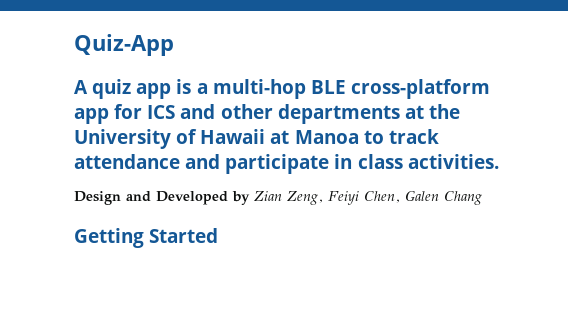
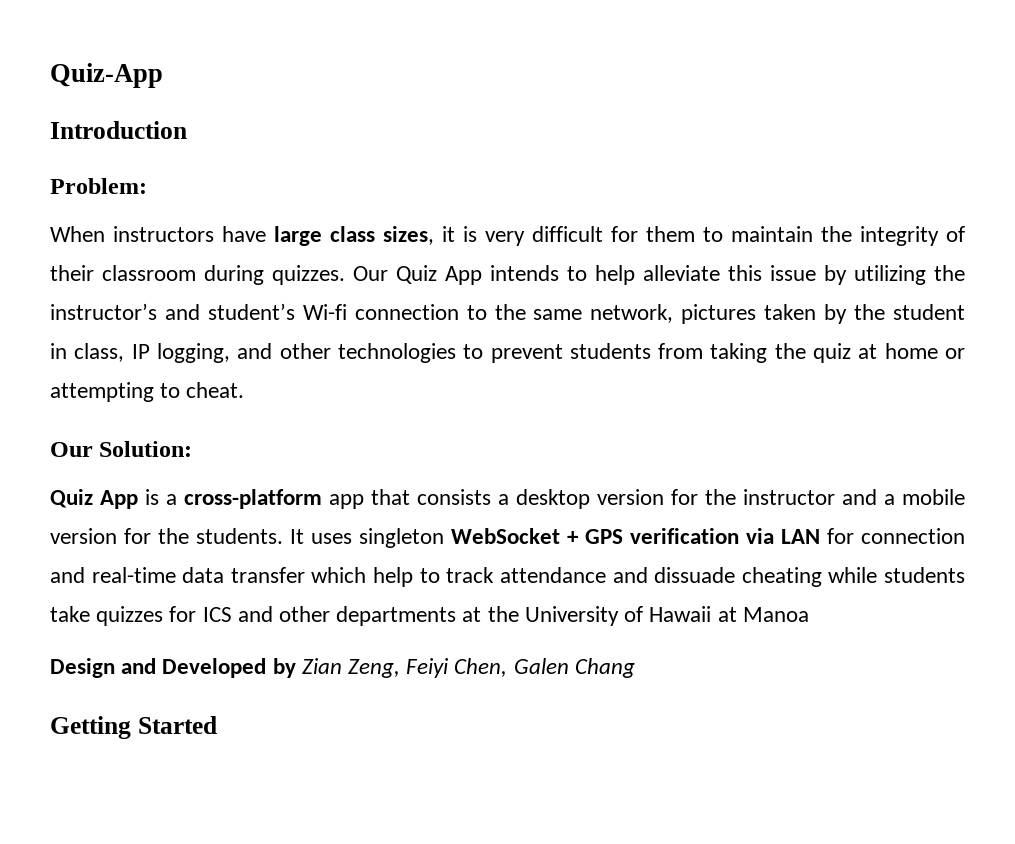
- A quiz app is a multi-hop BLE cross-platform app for ICS and other departments at the University of Hawaii at Manoa to track attendance and participate in class activities.
+ Introduction
+ Problem:
+ When instructors have large class sizes, it is very difficult for them to maintain the integrity of their classroom during quizzes. Our Quiz App intends to help alleviate this issue by utilizing the instructor’s and student’s Wi-fi connection to the same network, pictures taken by the student in class, IP logging, and other technologies to prevent students from taking the quiz at home or attempting to cheat.
+ Our Solution:
+ Quiz App is a cross-platform app that consists a desktop version for the instructor and a mobile version for the students. It uses singleton WebSocket + GPS verification via LAN for connection and real-time data transfer which help to track attendance and dissuade cheating while students take quizzes for ICS and other departments at the University of Hawaii at Manoa

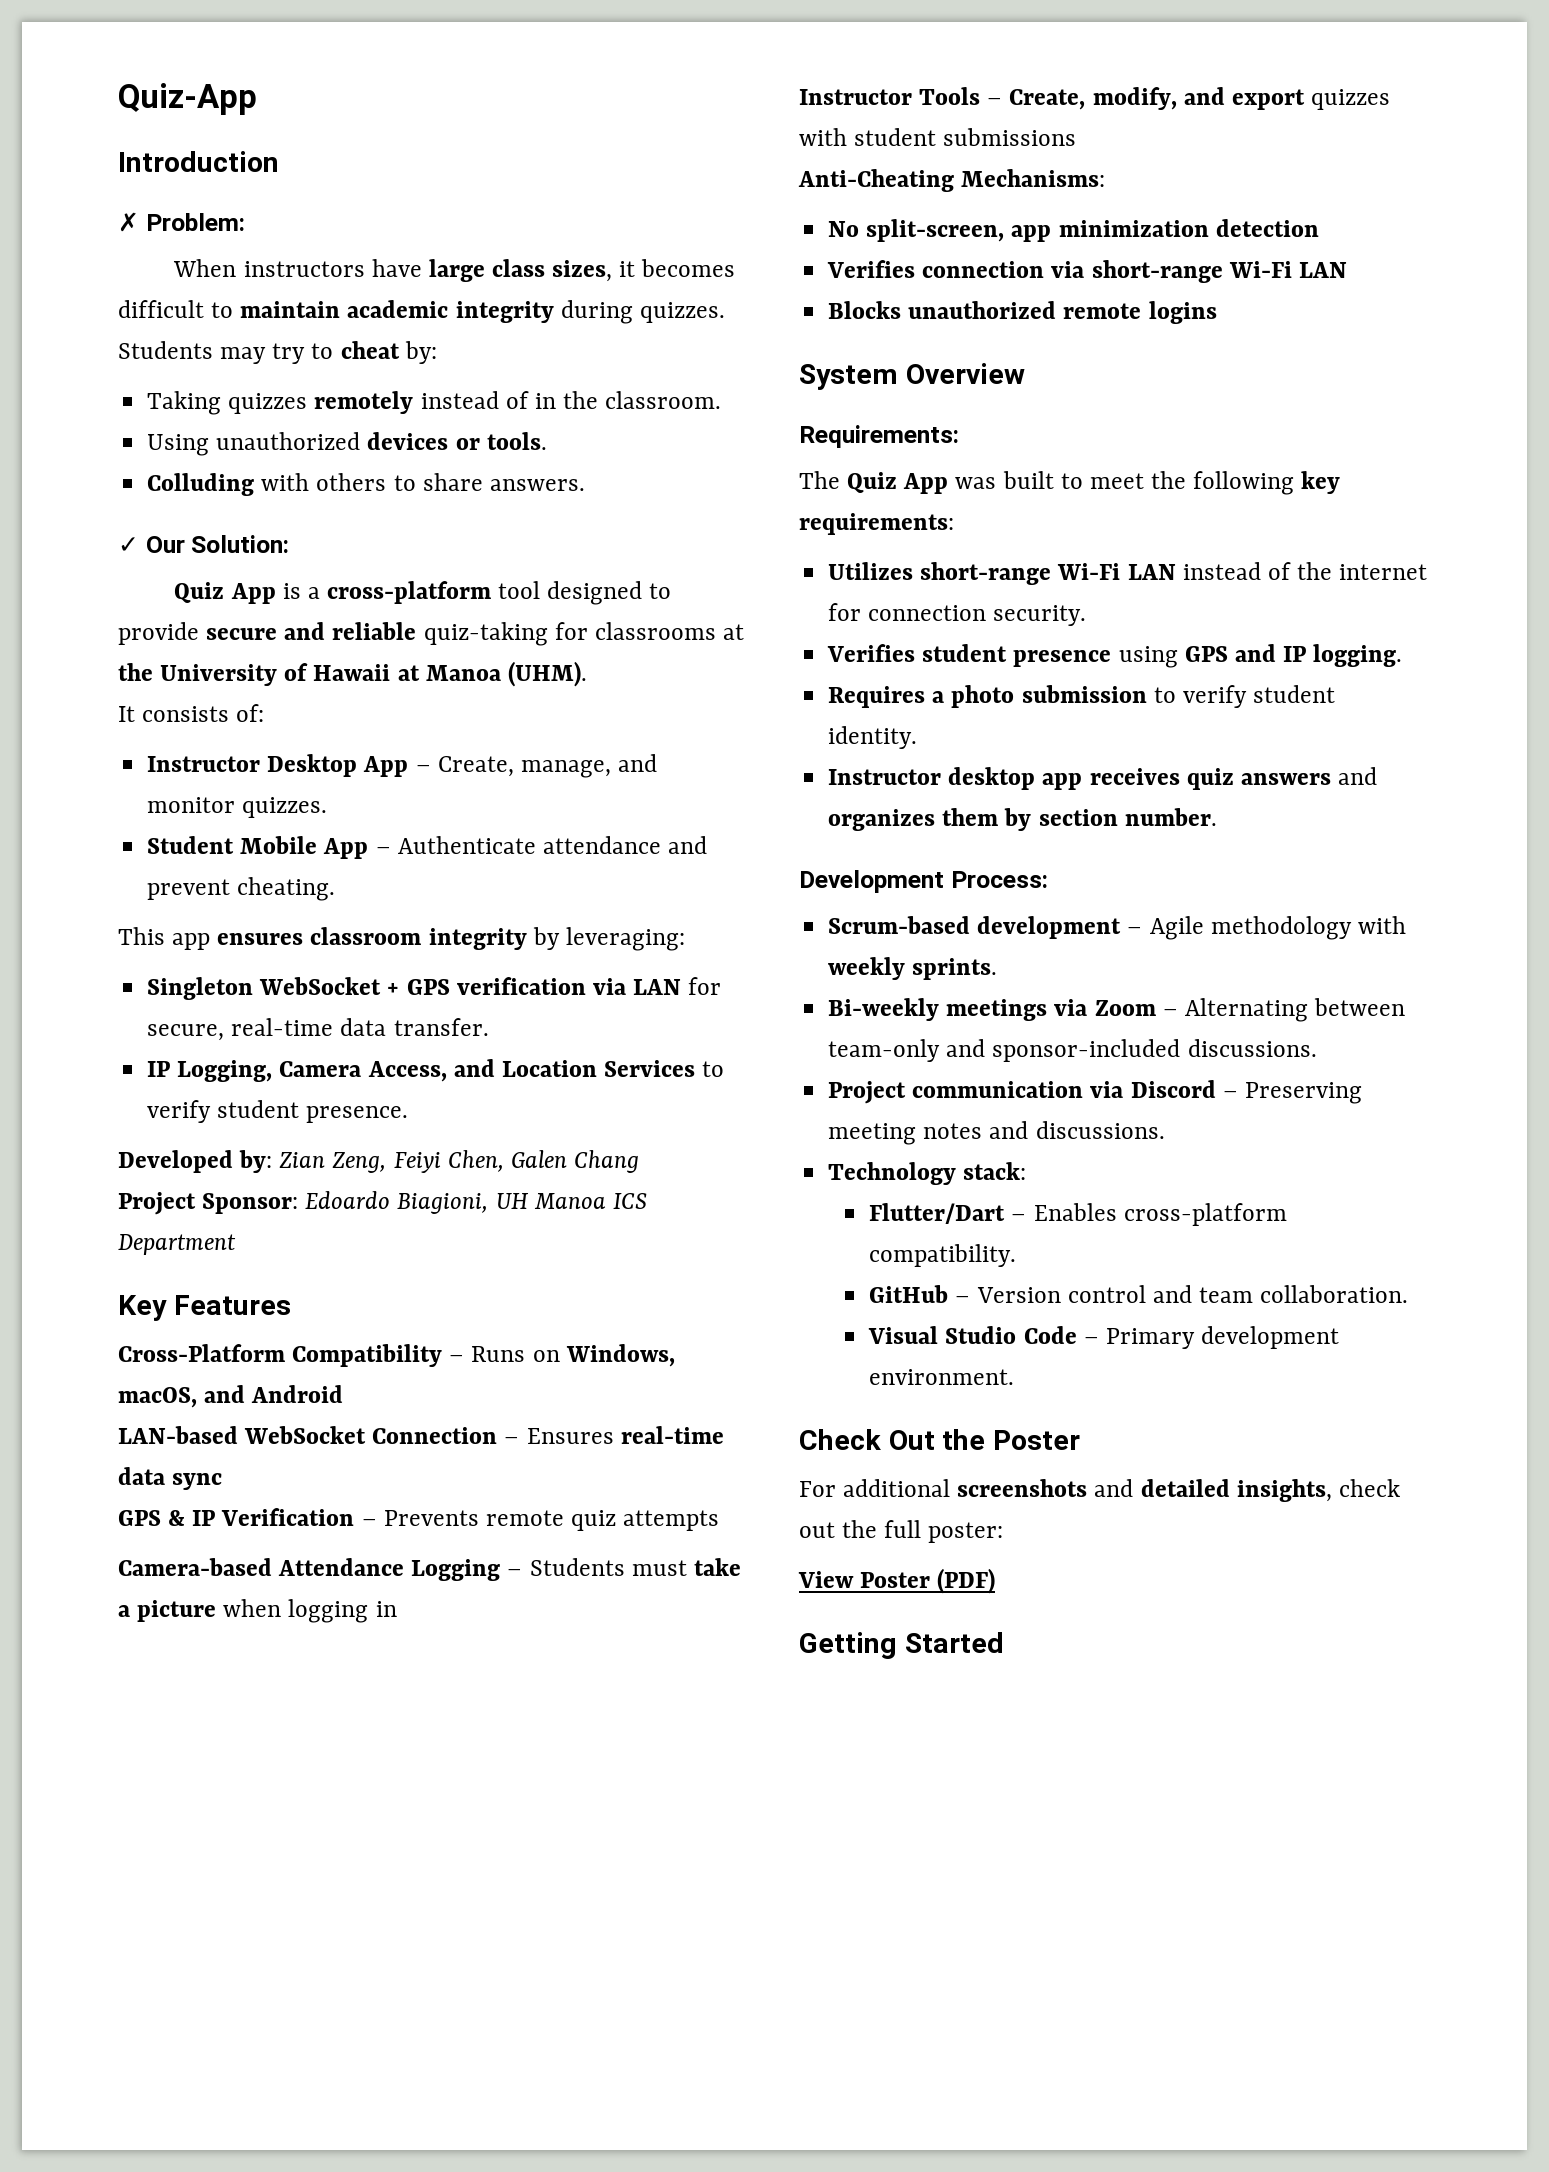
- Problem:
+ ✗ Problem:
- When instructors have large class sizes, it is very difficult for them to maintain the integrity of their classroom during quizzes. Our Quiz App intends to help alleviate this issue by utilizing the instructor’s and student’s Wi-fi connection to the same network, pictures taken by the student in class, IP logging, and other technologies to prevent students from taking the quiz at home or attempting to cheat.
- Our Solution:
+ When instructors have large class sizes, it becomes difficult to maintain academic integrity during quizzes. Students may try to cheat by:
+ Taking quizzes remotely instead of in the classroom.
+ Using unauthorized devices or tools.
+ Colluding with others to share answers.
+ ✓ Our Solution:
- Quiz App is a cross-platform app that consists a desktop version for the instructor and a mobile version for the students. It uses singleton WebSocket + GPS verification via LAN for connection and real-time data transfer which help to track attendance and dissuade cheating while students take quizzes for ICS and other departments at the University of Hawaii at Manoa
- Design and Developed by Zian Zeng, Feiyi Chen, Galen Chang
+ Quiz App is a cross-platform tool designed to provide secure and reliable quiz-taking for classrooms at the University of Hawaii at Manoa (UHM).
+ It consists of:
+ Instructor Desktop App – Create, manage, and monitor quizzes.
+ Student Mobile App – Authenticate attendance and prevent cheating.
+ This app ensures classroom integrity by leveraging:
+ Singleton WebSocket + GPS verification via LAN for secure, real-time data transfer.
+ IP Logging, Camera Access, and Location Services to verify student presence.
+ Developed by: Zian Zeng, Feiyi Chen, Galen Chang
+ Project Sponsor: Edoardo Biagioni, UH Manoa ICS Department
+ Key Features
+ Cross-Platform Compatibility – Runs on Windows, macOS, and Android
+ LAN-based WebSocket Connection – Ensures real-time data sync
+ GPS & IP Verification – Prevents remote quiz attempts
+ Camera-based Attendance Logging – Students must take a picture when logging in
+ Instructor Tools – Create, modify, and export quizzes with student submissions
+ Anti-Cheating Mechanisms:
+ No split-screen, app minimization detection
+ Verifies connection via short-range Wi-Fi LAN
+ Blocks unauthorized remote logins
+ System Overview
+ Requirements:
+ The Quiz App was built to meet the following key requirements:
+ Utilizes short-range Wi-Fi LAN instead of the internet for connection security.
+ Verifies student presence using GPS and IP logging.
+ Requires a photo submission to verify student identity.
+ Instructor desktop app receives quiz answers and organizes them by section number.
+ Development Process:
+ Scrum-based development – Agile methodology with weekly sprints.
+ Bi-weekly meetings via Zoom – Alternating between team-only and sponsor-included discussions.
+ Project communication via Discord – Preserving meeting notes and discussions.
+ Technology stack:
+ Flutter/Dart – Enables cross-platform compatibility.
+ GitHub – Version control and team collaboration.
+ Visual Studio Code – Primary development environment.
+ Check Out the Poster
+ For additional screenshots and detailed insights, check out the full poster:
+ View Poster (PDF)

